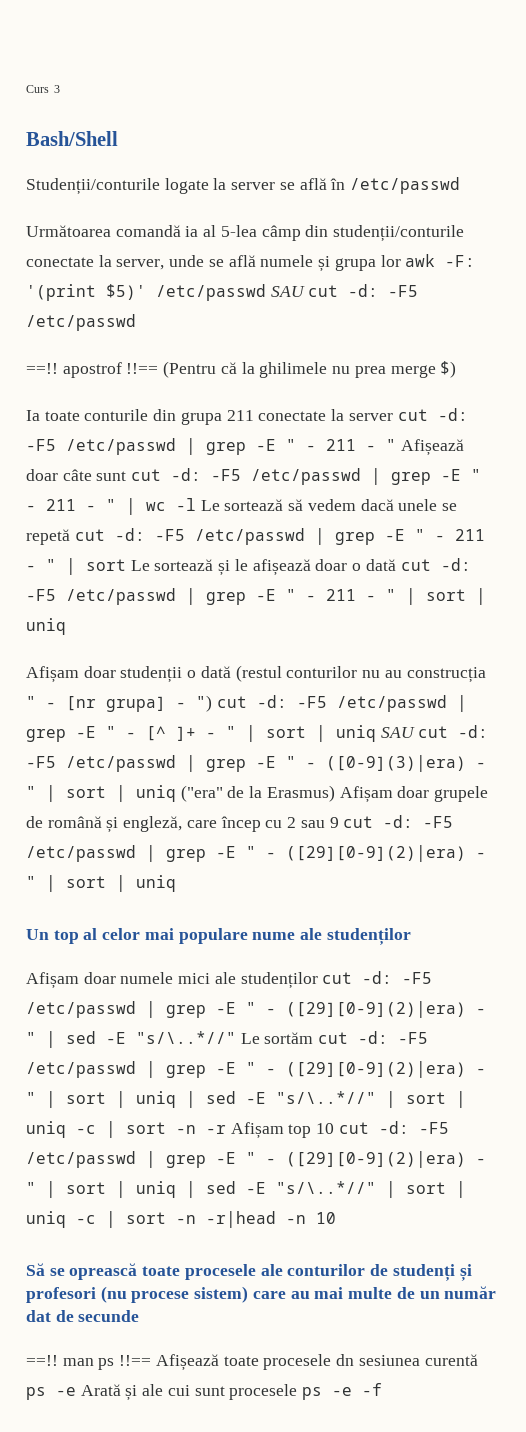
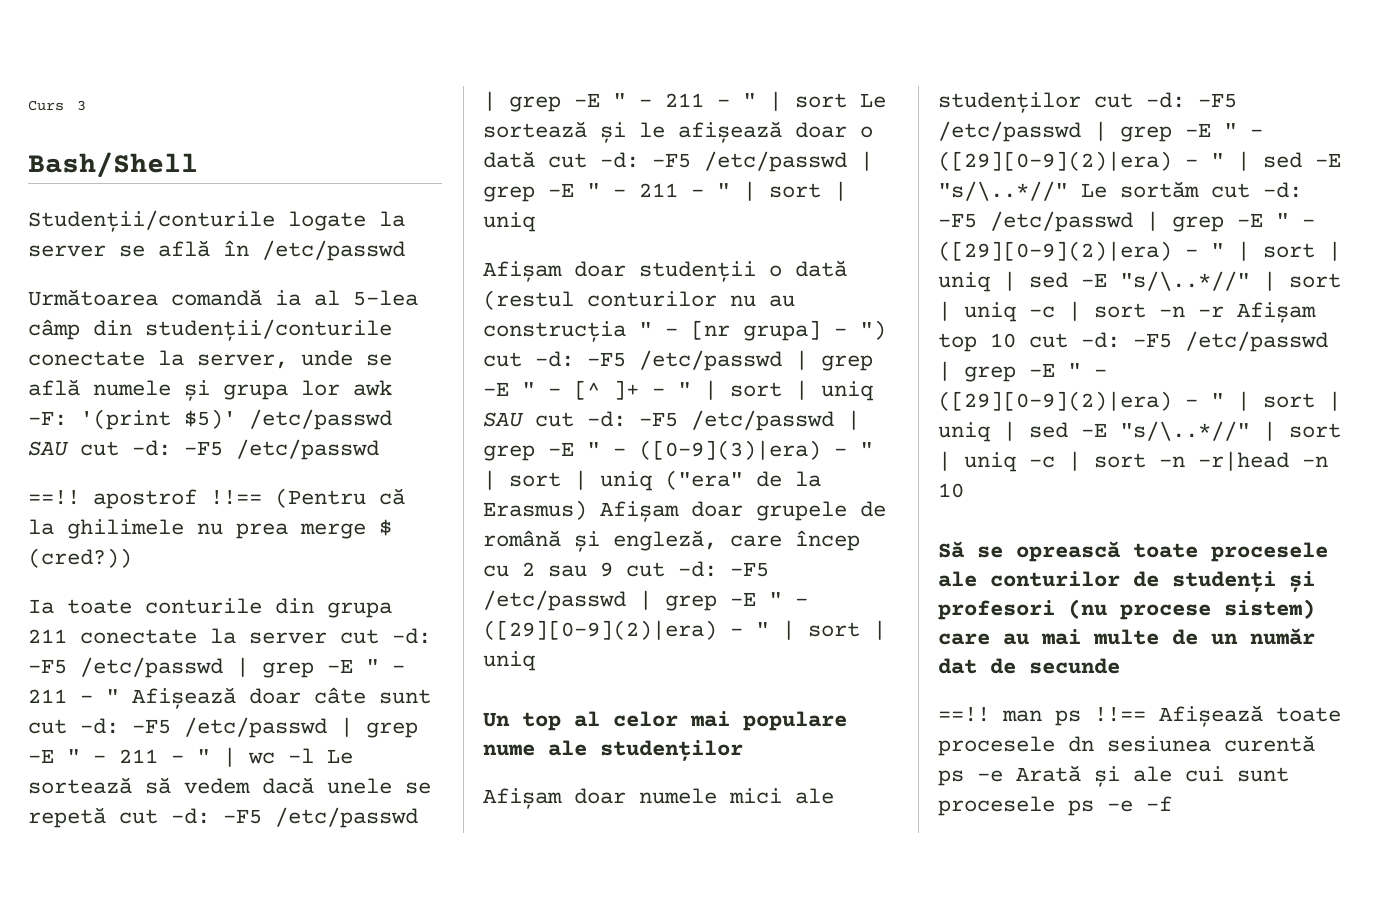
- ==!! apostrof !!== (Pentru că la ghilimele nu prea merge $)
+ ==!! apostrof !!== (Pentru că la ghilimele nu prea merge $ (cred?))

